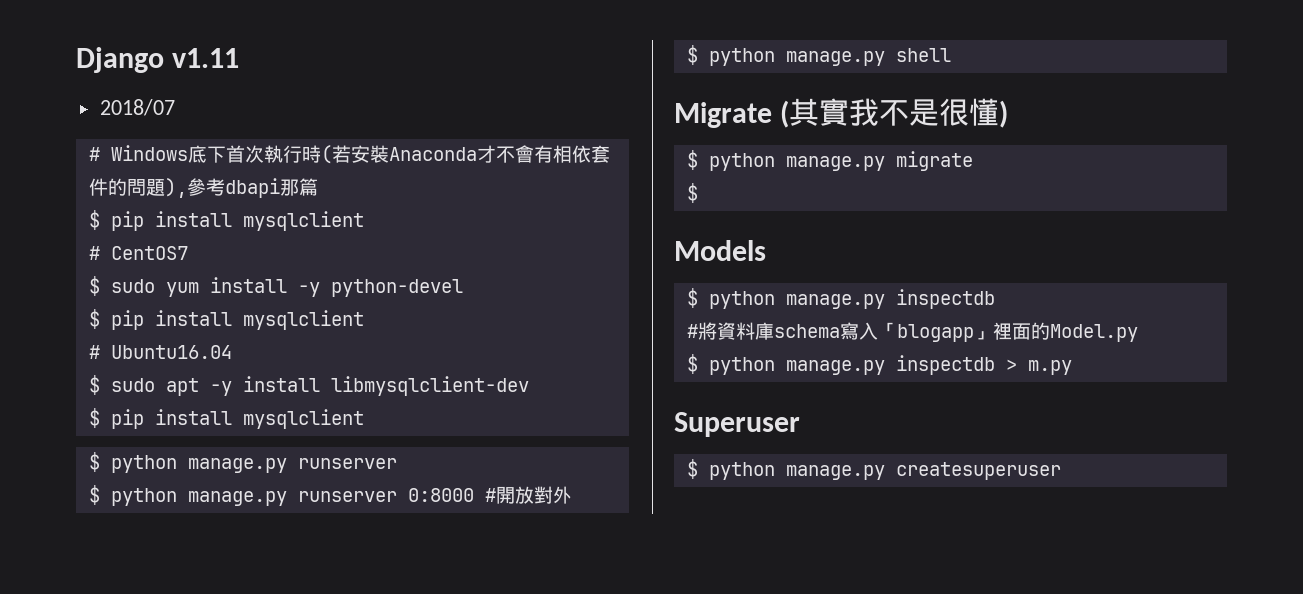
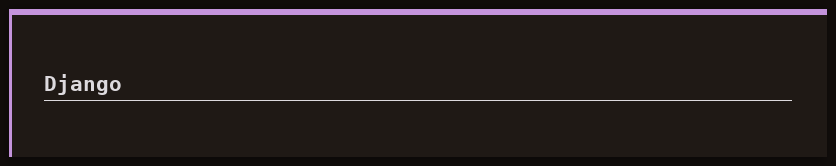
- Django v1.11
- 2018/07
- # Windows底下首次執行時(若安裝Anaconda才不會有相依套件的問題),參考dbapi那篇
- $ pip install mysqlclient
- # CentOS7
- $ sudo yum install -y python-devel
- $ pip install mysqlclient
- # Ubuntu16.04
- $ sudo apt -y install libmysqlclient-dev
- $ pip install mysqlclient
- $ python manage.py runserver
- $ python manage.py runserver 0:8000 #開放對外
- $ python manage.py shell
- Migrate (其實我不是很懂)
- $ python manage.py migrate
- $
- Models
- $ python manage.py inspectdb
- #將資料庫schema寫入「blogapp」裡面的Model.py
- $ python manage.py inspectdb > m.py
- Superuser
- $ python manage.py createsuperuser
+ Django

